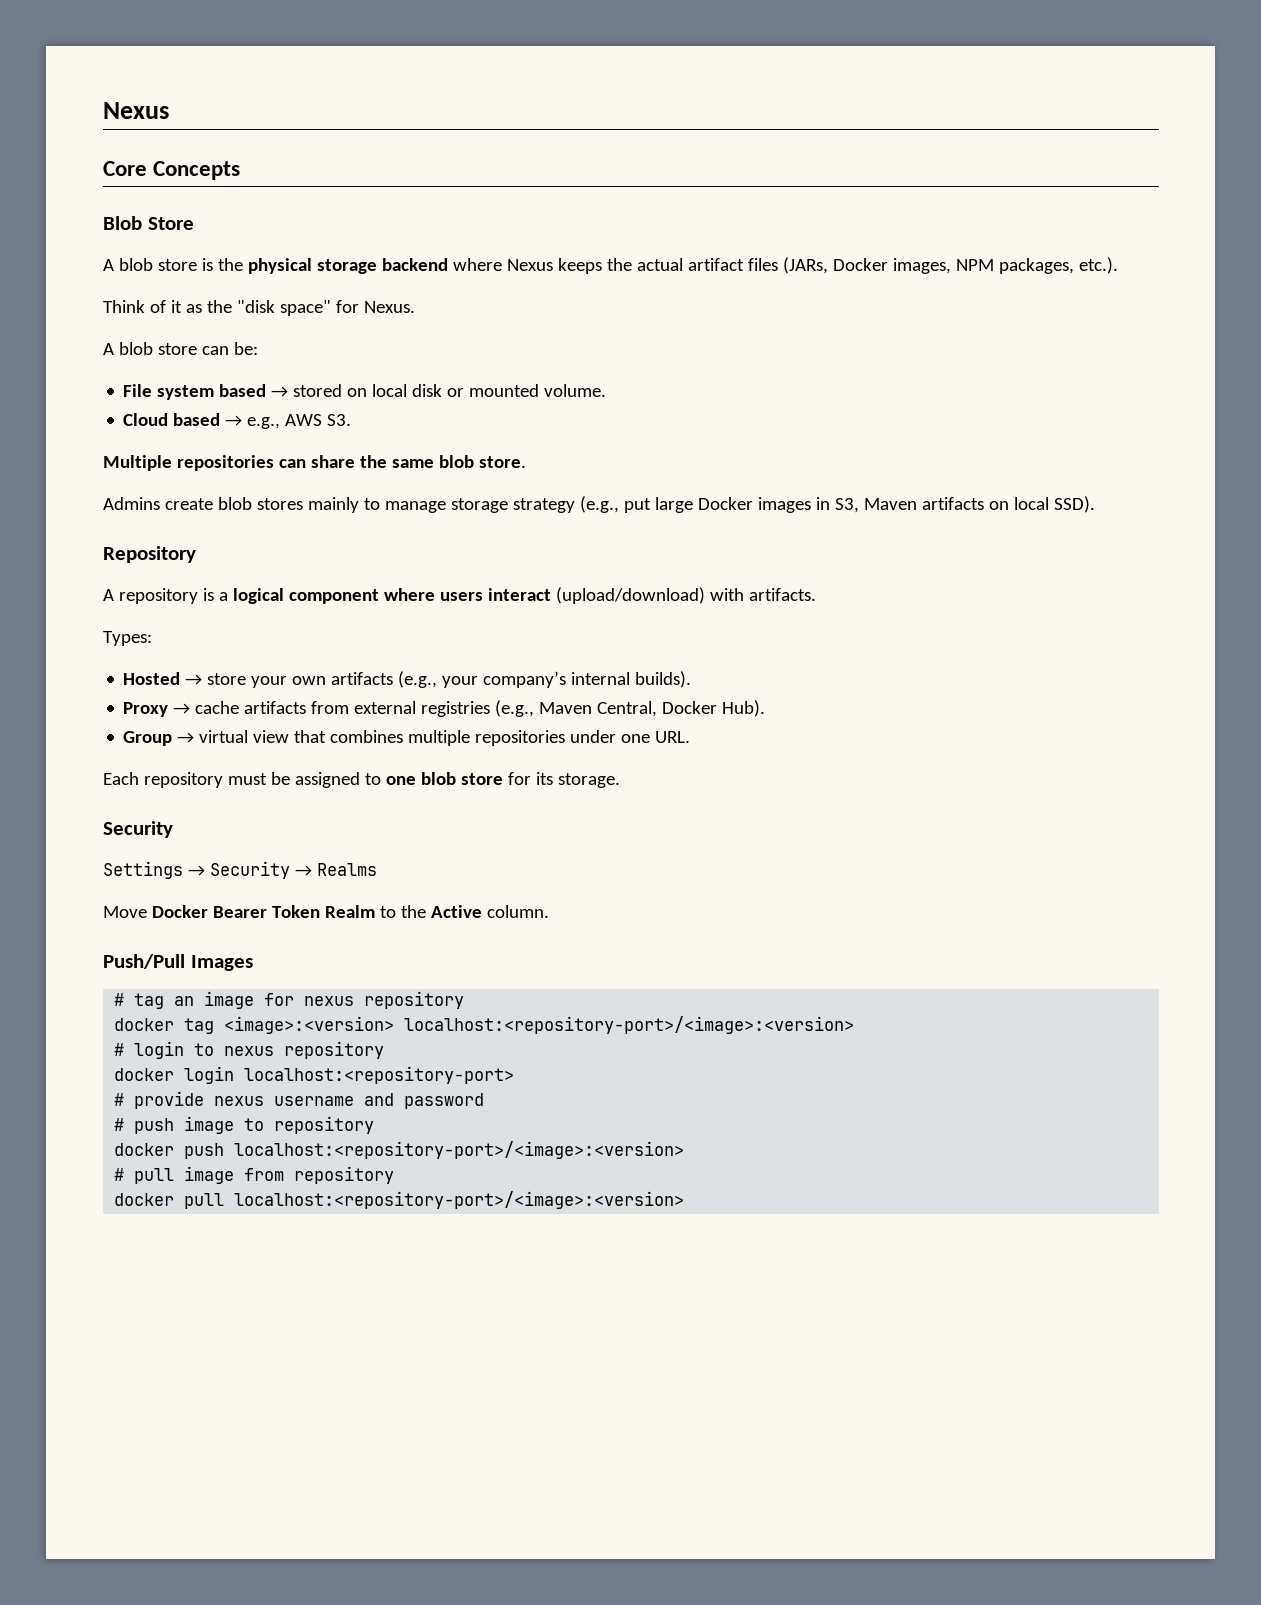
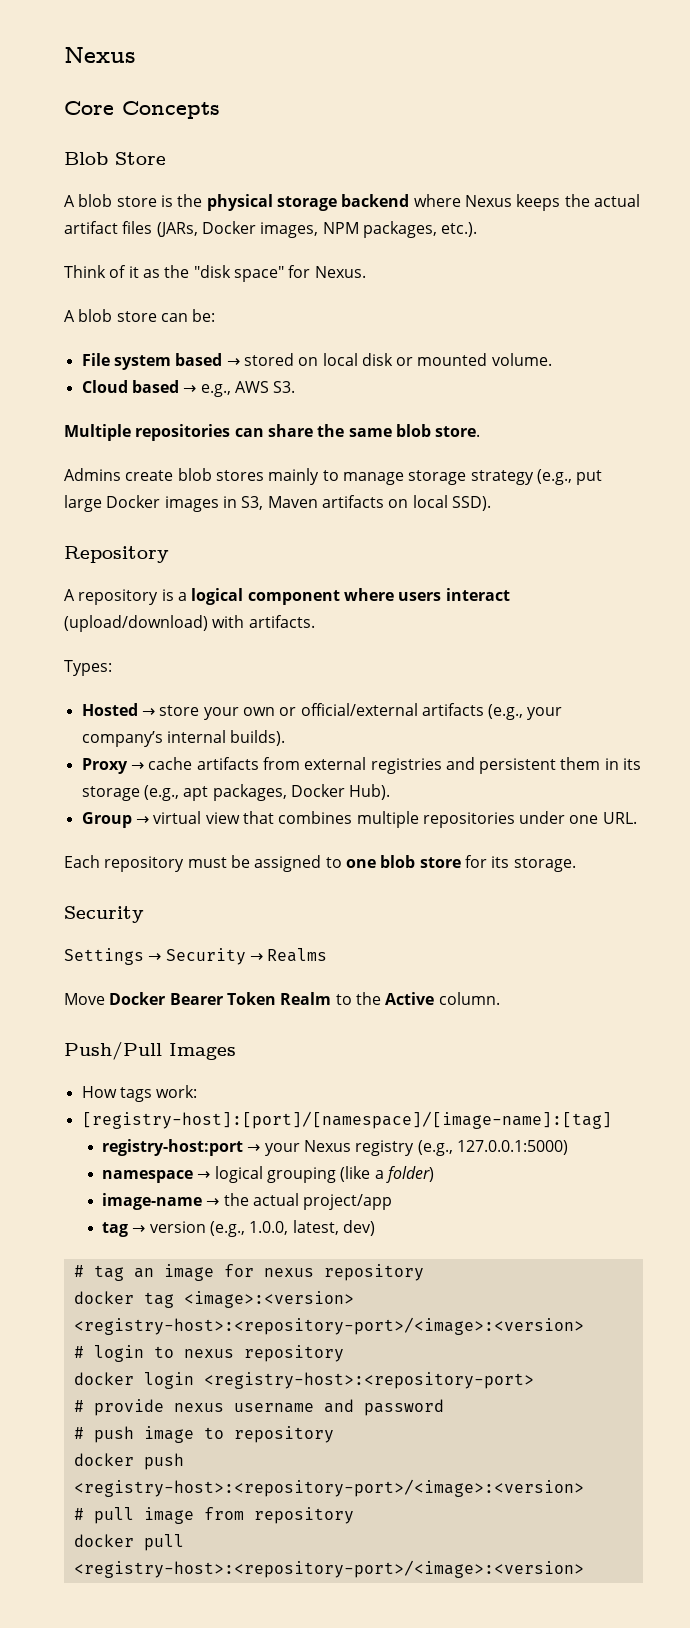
- Hosted → store your own artifacts (e.g., your company’s internal builds).
+ Hosted → store your own or official/external artifacts (e.g., your company’s internal builds).
- Proxy → cache artifacts from external registries (e.g., Maven Central, Docker Hub).
+ Proxy → cache artifacts from external registries and persistent them in its storage (e.g., apt packages, Docker Hub).
+ How tags work:
+ [registry-host]:[port]/[namespace]/[image-name]:[tag]
+ registry-host:port → your Nexus registry (e.g., 127.0.0.1:5000)
+ namespace → logical grouping (like a folder)
+ image-name → the actual project/app
+ tag → version (e.g., 1.0.0, latest, dev)
- docker tag <image>:<version> localhost:<repository-port>/<image>:<version>
+ docker tag <image>:<version> <registry-host>:<repository-port>/<image>:<version>
- docker login localhost:<repository-port>
+ docker login <registry-host>:<repository-port>
- docker push localhost:<repository-port>/<image>:<version>
+ docker push <registry-host>:<repository-port>/<image>:<version>
- docker pull localhost:<repository-port>/<image>:<version>
+ docker pull <registry-host>:<repository-port>/<image>:<version>

